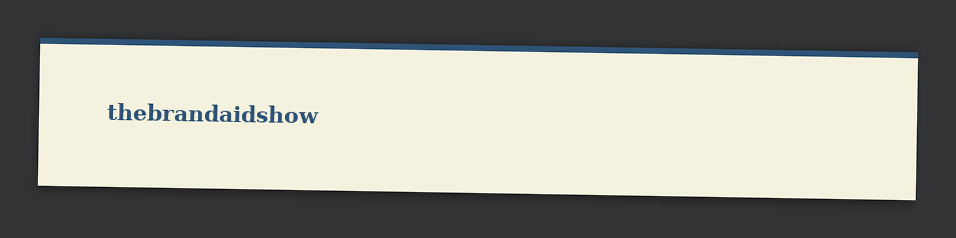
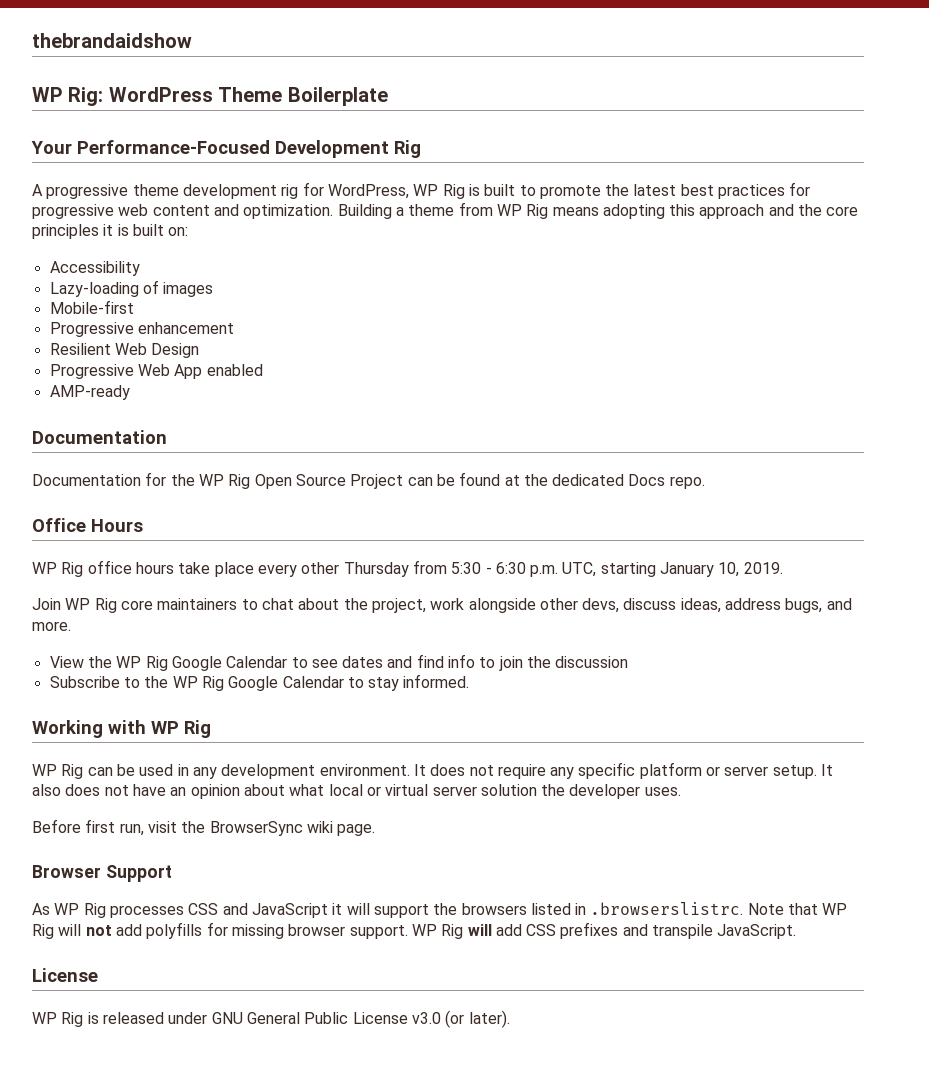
+ WP Rig: WordPress Theme Boilerplate
+ Your Performance-Focused Development Rig
+ A progressive theme development rig for WordPress, WP Rig is built to promote the latest best practices for progressive web content and optimization. Building a theme from WP Rig means adopting this approach and the core principles it is built on:
+ Accessibility
+ Lazy-loading of images
+ Mobile-first
+ Progressive enhancement
+ Resilient Web Design
+ Progressive Web App enabled
+ AMP-ready
+ Documentation
+ Documentation for the WP Rig Open Source Project can be found at the dedicated Docs repo.
+ Office Hours
+ WP Rig office hours take place every other Thursday from 5:30 - 6:30 p.m. UTC, starting January 10, 2019.
+ Join WP Rig core maintainers to chat about the project, work alongside other devs, discuss ideas, address bugs, and more.
+ View the WP Rig Google Calendar to see dates and find info to join the discussion
+ Subscribe to the WP Rig Google Calendar to stay informed.
+ Working with WP Rig
+ WP Rig can be used in any development environment. It does not require any specific platform or server setup. It also does not have an opinion about what local or virtual server solution the developer uses.
+ Before first run, visit the BrowserSync wiki page.
+ Browser Support
+ As WP Rig processes CSS and JavaScript it will support the browsers listed in .browserslistrc. Note that WP Rig will not add polyfills for missing browser support. WP Rig will add CSS prefixes and transpile JavaScript.
+ License
+ WP Rig is released under GNU General Public License v3.0 (or later).

